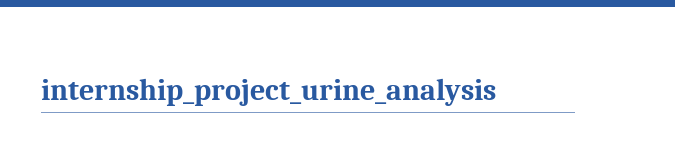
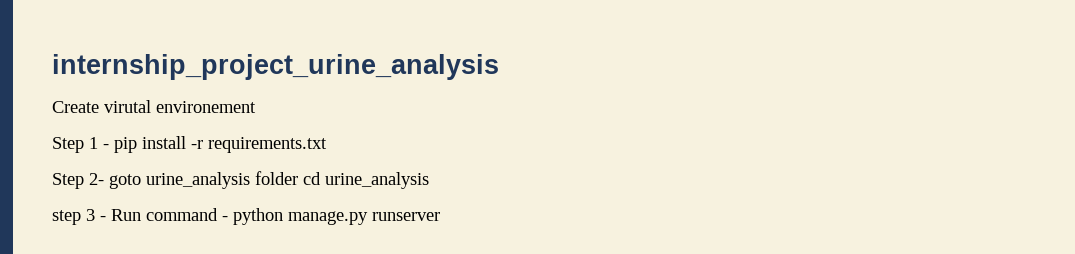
+ Create virutal environement
+ Step 1 - pip install -r requirements.txt
+ Step 2- goto urine_analysis folder cd urine_analysis
+ step 3 - Run command - python manage.py runserver

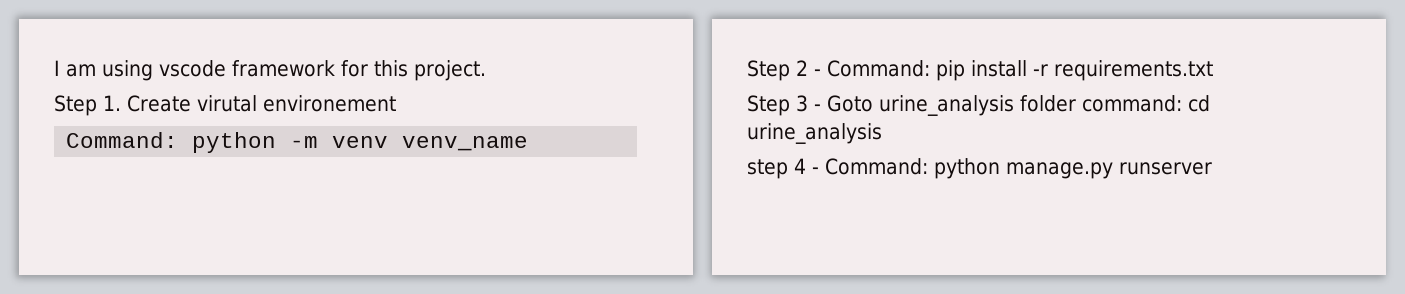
- internship_project_urine_analysis
- Create virutal environement
- Step 1 - pip install -r requirements.txt
+ I am using vscode framework for this project.
+ Step 1. Create virutal environement
+ Command: python -m venv venv_name
+ Step 2 - Command: pip install -r requirements.txt
- Step 2- goto urine_analysis folder cd urine_analysis
+ Step 3 - Goto urine_analysis folder command: cd urine_analysis
- step 3 - Run command - python manage.py runserver
+ step 4 - Command: python manage.py runserver

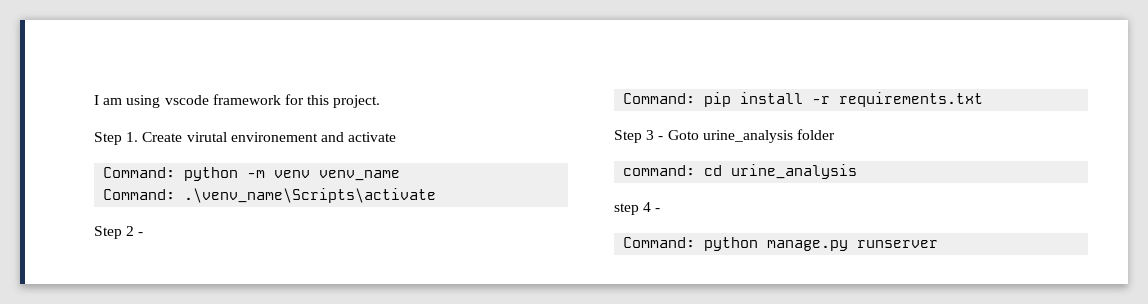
- Step 1. Create virutal environement
+ Step 1. Create virutal environement and activate
+ Command: .\venv_name\Scripts\activate
- Step 2 - Command: pip install -r requirements.txt
+ Step 2 -
+ Command: pip install -r requirements.txt
- Step 3 - Goto urine_analysis folder command: cd urine_analysis
+ Step 3 - Goto urine_analysis folder
+ command: cd urine_analysis
- step 4 - Command: python manage.py runserver
+ step 4 -
+ Command: python manage.py runserver

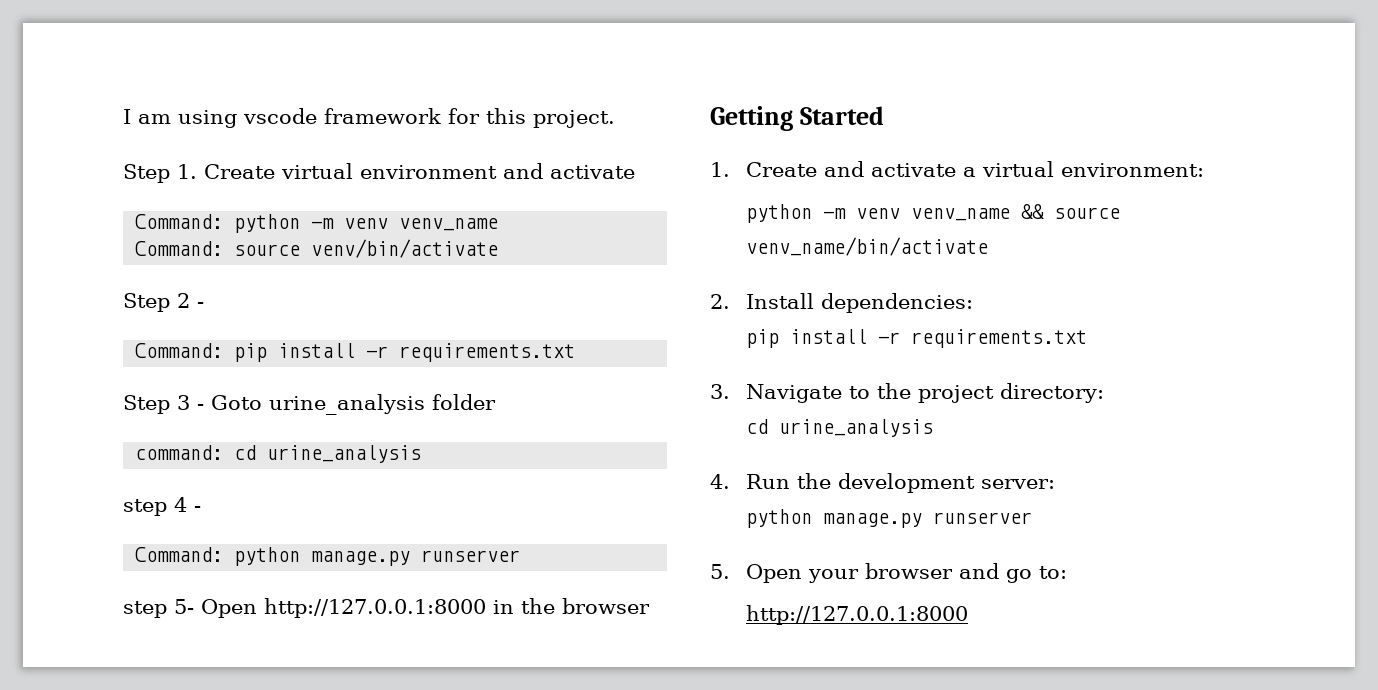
- Step 1. Create virutal environement and activate
+ Step 1. Create virtual environment and activate
- Command: .\venv_name\Scripts\activate
+ Command: source venv/bin/activate
+ step 5- Open http://127.0.0.1:8000 in the browser
+ Getting Started
+ 1. Create and activate a virtual environment:
+ python -m venv venv_name && source venv_name/bin/activate
+ 2. Install dependencies:
+ pip install -r requirements.txt
+ 3. Navigate to the project directory:
+ cd urine_analysis
+ 4. Run the development server:
+ python manage.py runserver
+ 5. Open your browser and go to:
+ http://127.0.0.1:8000

